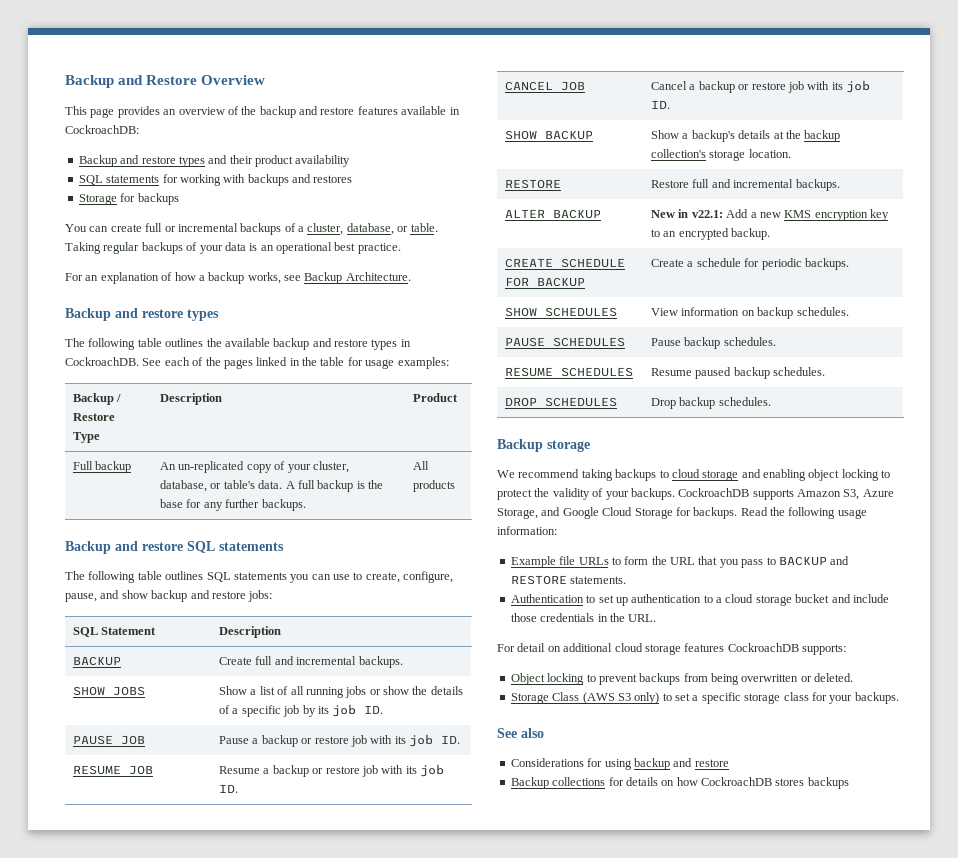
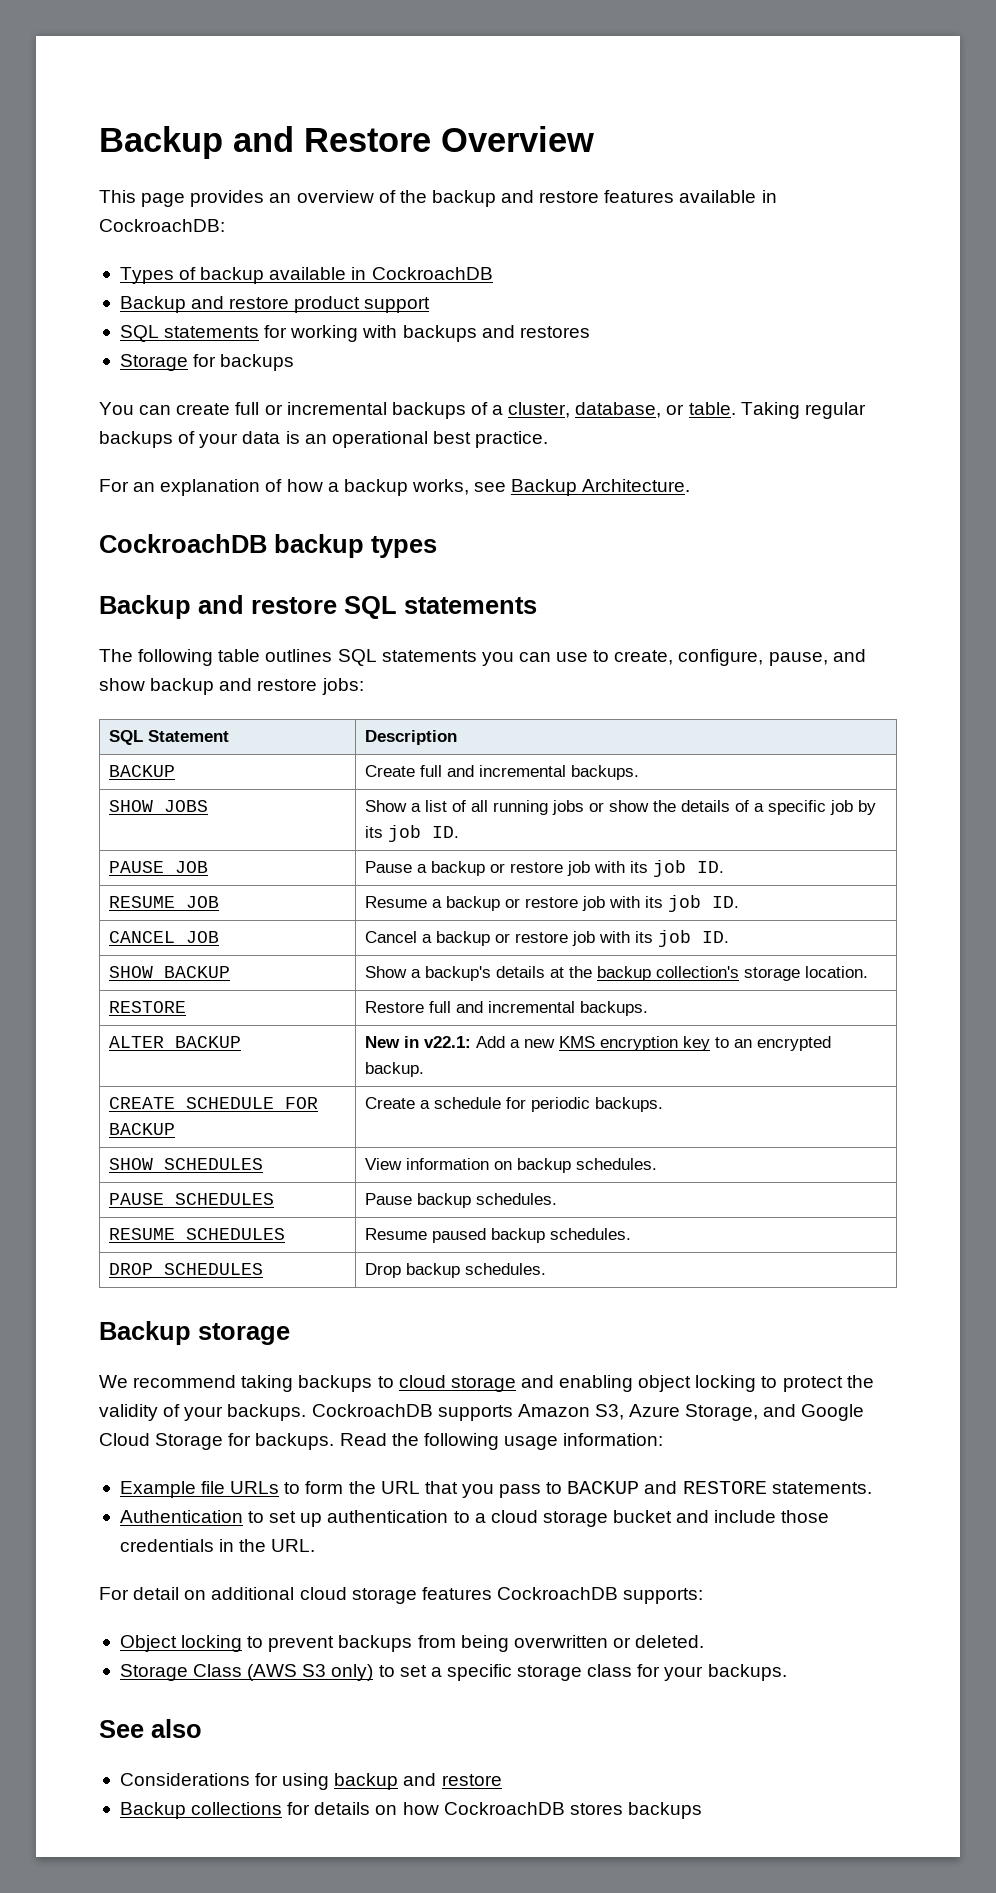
- Backup and restore types and their product availability
+ Types of backup available in CockroachDB
+ Backup and restore product support
  For an explanation of how a backup works, see Backup Architecture.
- Backup and restore types
- The following table outlines the available backup and restore types in CockroachDB. See each of the pages linked in the table for usage examples:
- Backup / Restore Type | Description | Product
- Full backup | An un-replicated copy of your cluster, database, or table's data. A full backup is the base for any further backups. | All products
+ CockroachDB backup types

